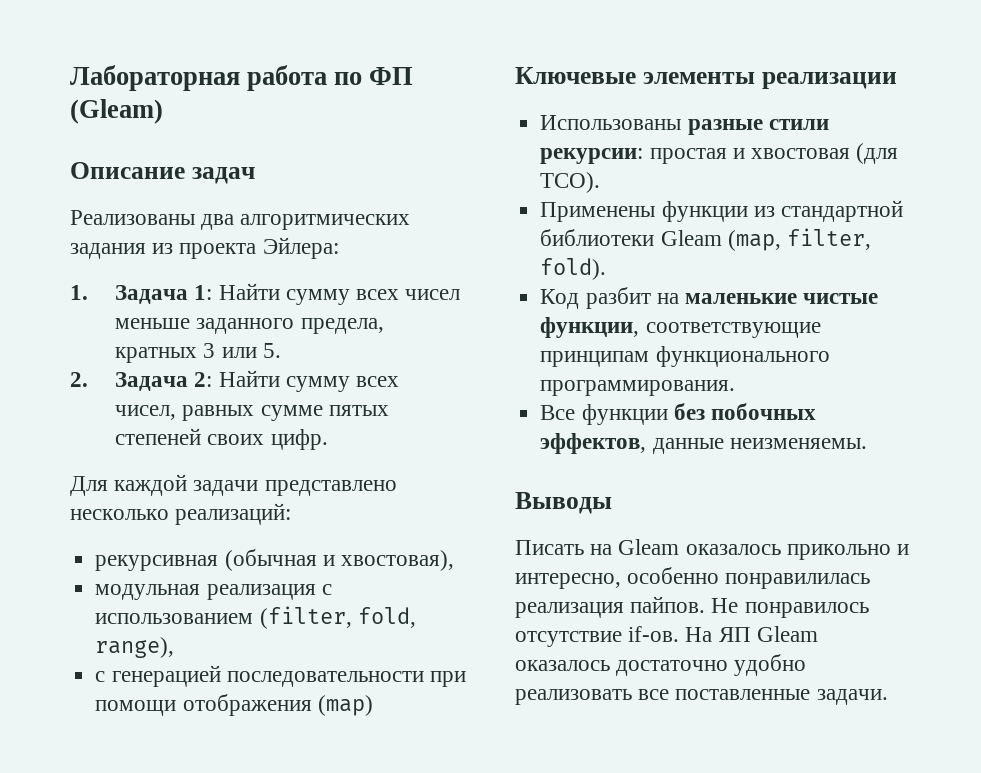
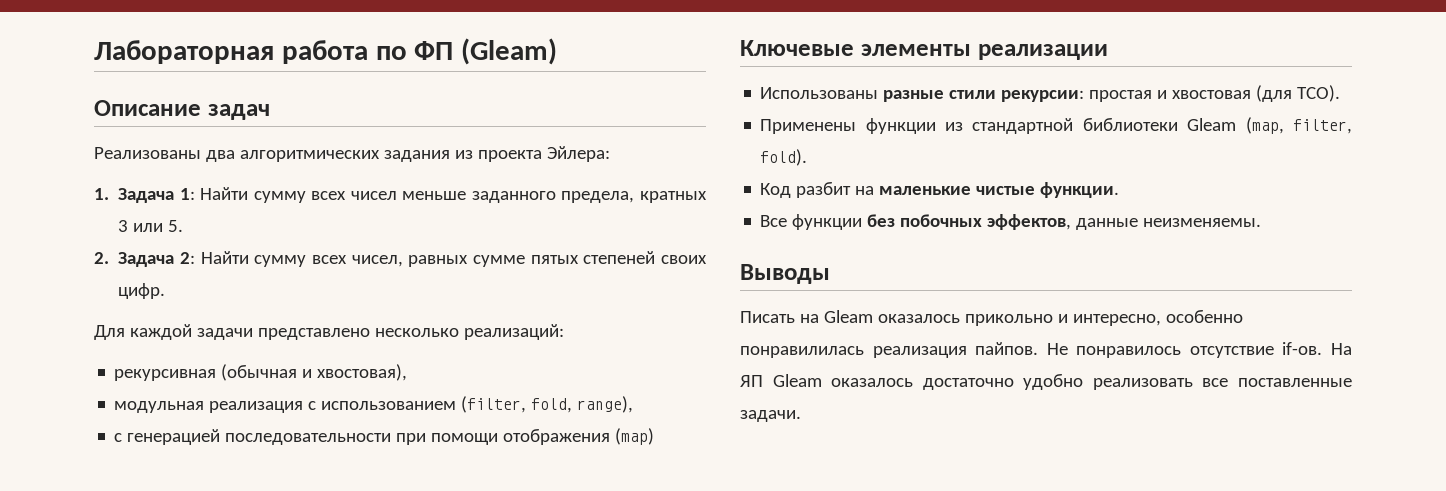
- Код разбит на маленькие чистые функции, соответствующие принципам функционального программирования.
+ Код разбит на маленькие чистые функции.

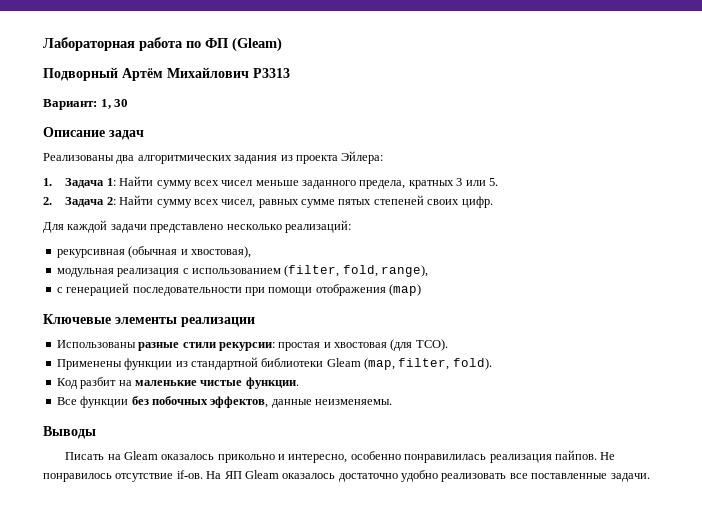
+ Подворный Артём Михайлович P3313
+ Вариант: 1, 30

